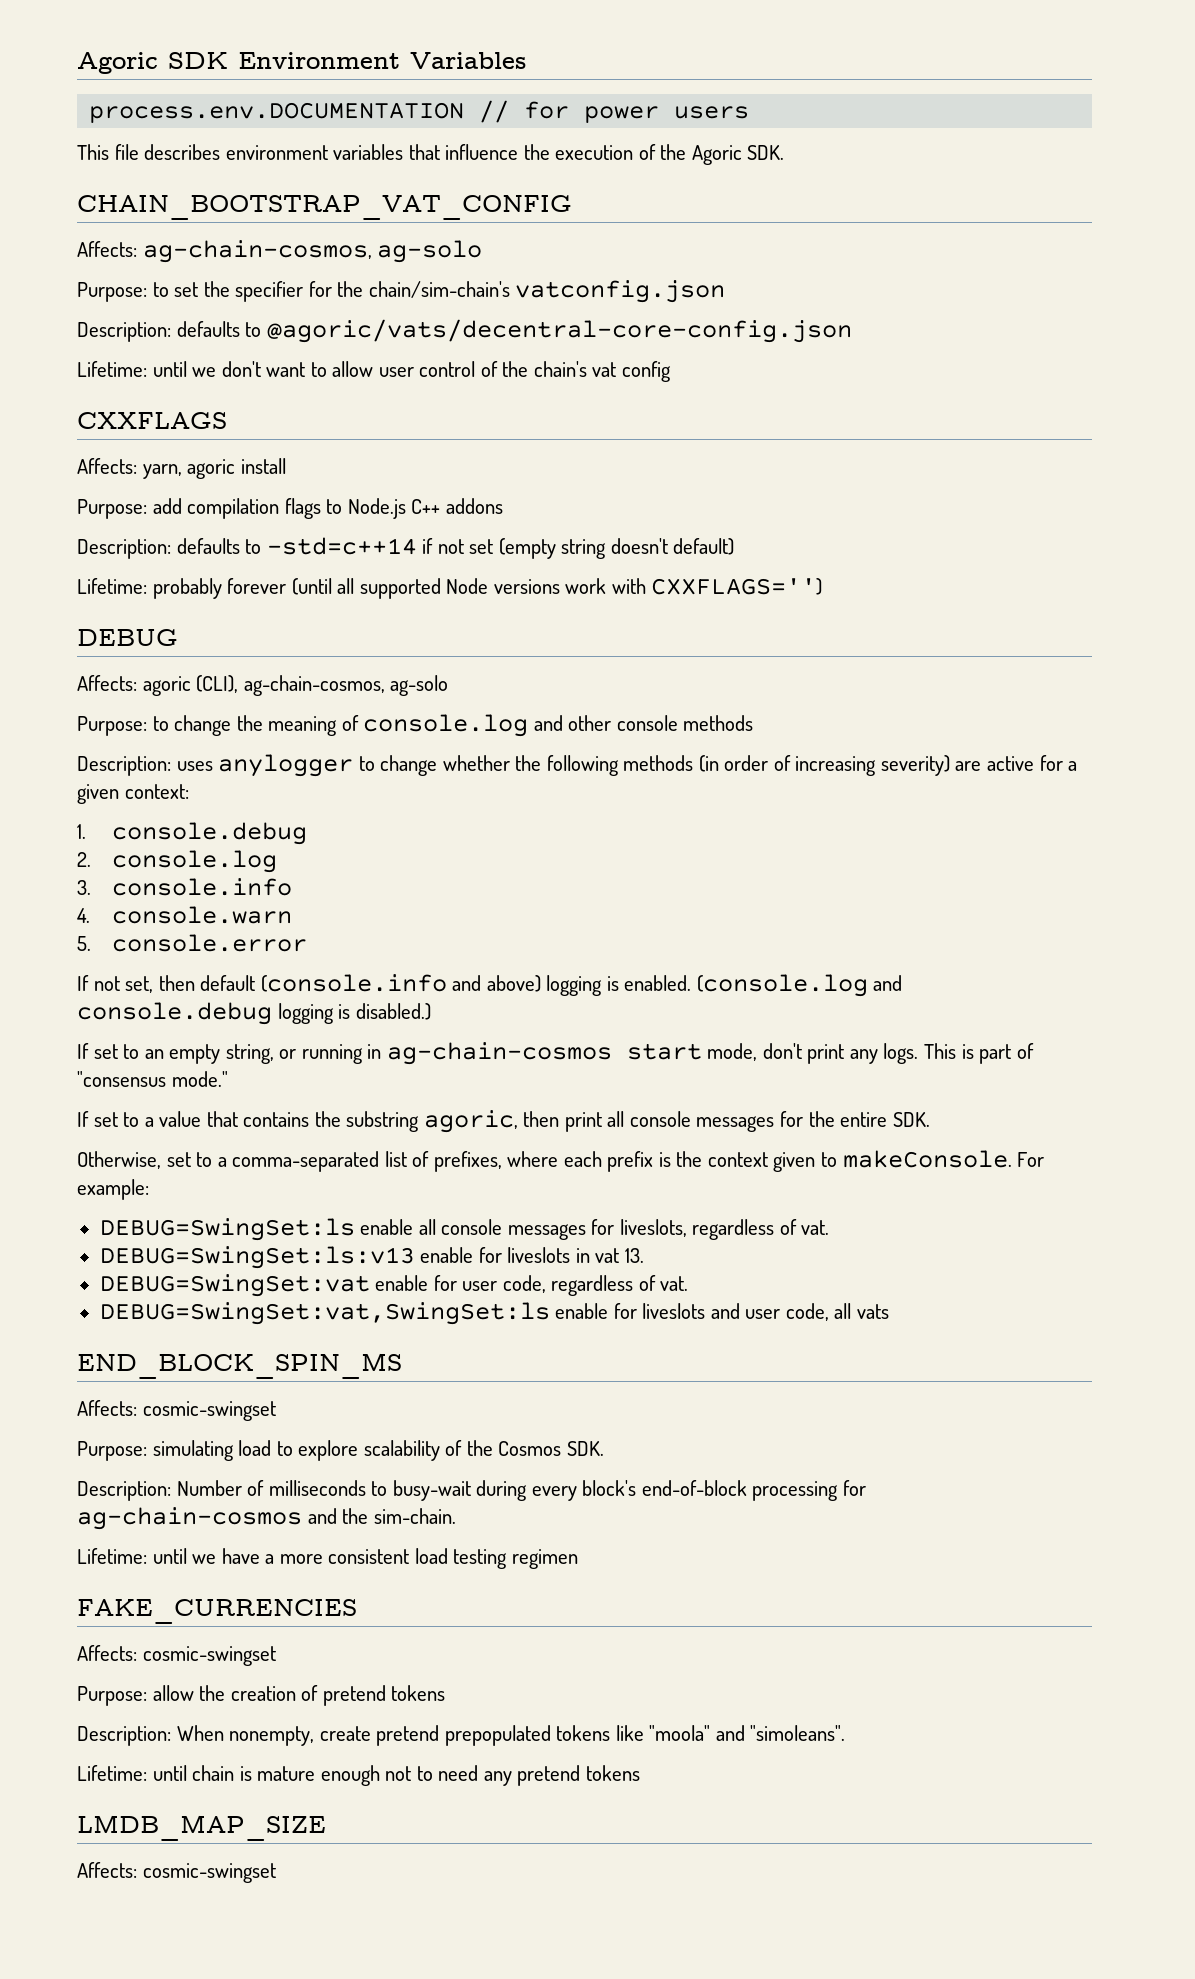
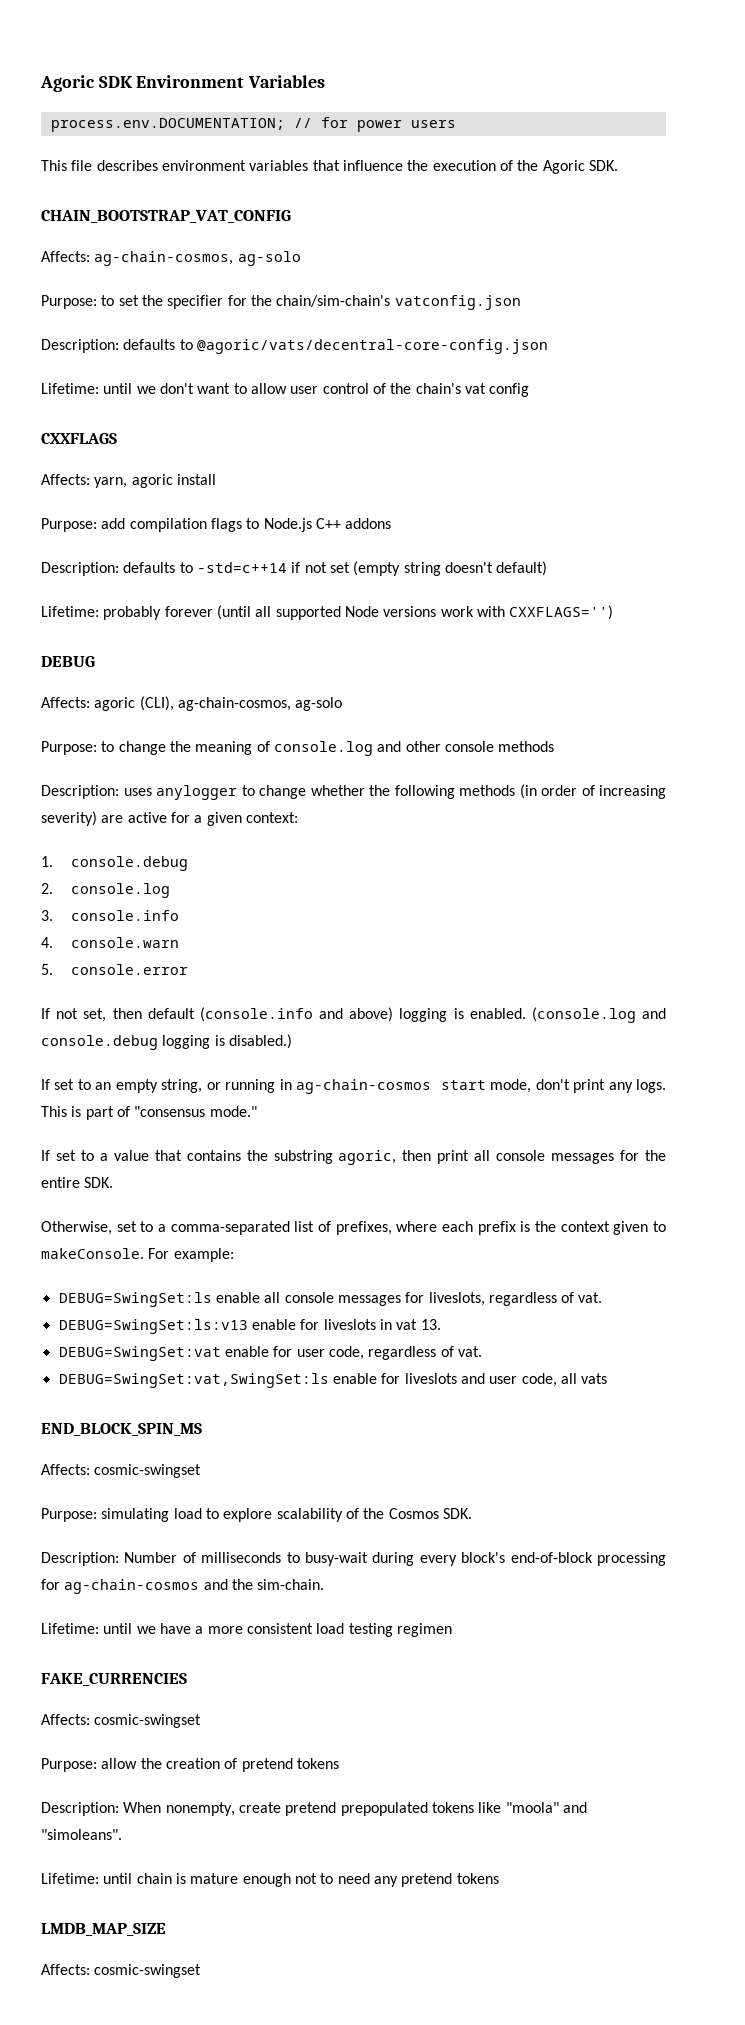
- process.env.DOCUMENTATION // for power users
+ process.env.DOCUMENTATION; // for power users

